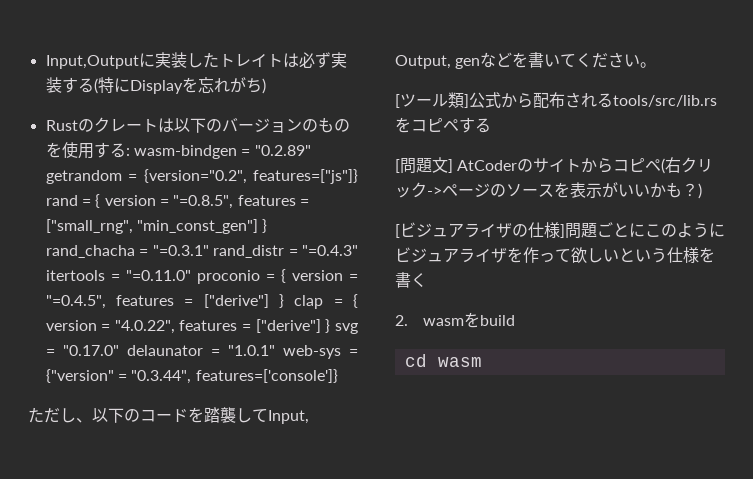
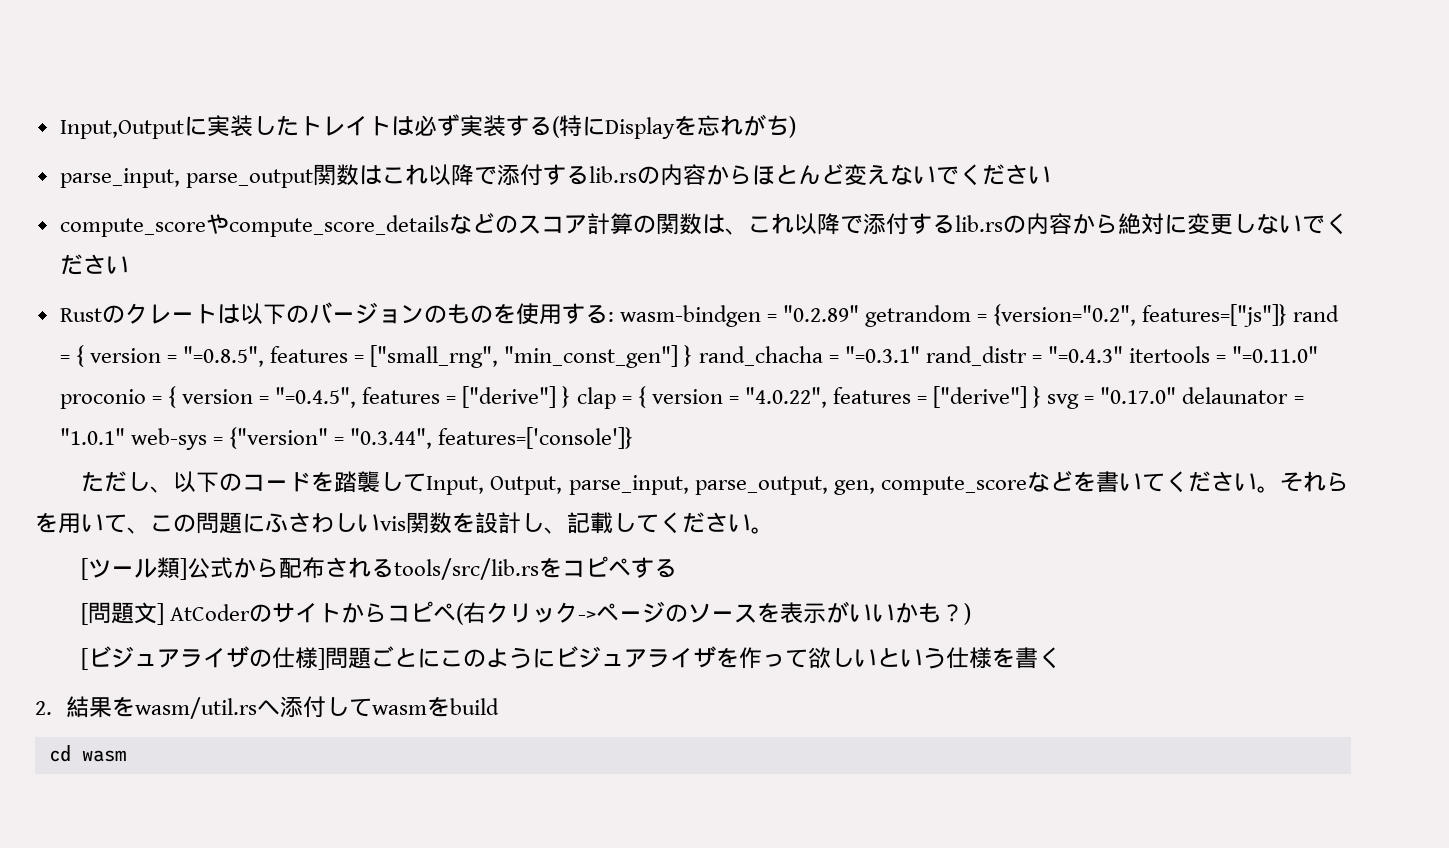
+ parse_input, parse_output関数はこれ以降で添付するlib.rsの内容からほとんど変えないでください
+ compute_scoreやcompute_score_detailsなどのスコア計算の関数は、これ以降で添付するlib.rsの内容から絶対に変更しないでください
- ただし、以下のコードを踏襲してInput, Output, genなどを書いてください。
+ ただし、以下のコードを踏襲してInput, Output, parse_input, parse_output, gen, compute_scoreなどを書いてください。それらを用いて、この問題にふさわしいvis関数を設計し、記載してください。
- 2. wasmをbuild
+ 2.結果をwasm/util.rsへ添付してwasmをbuild

